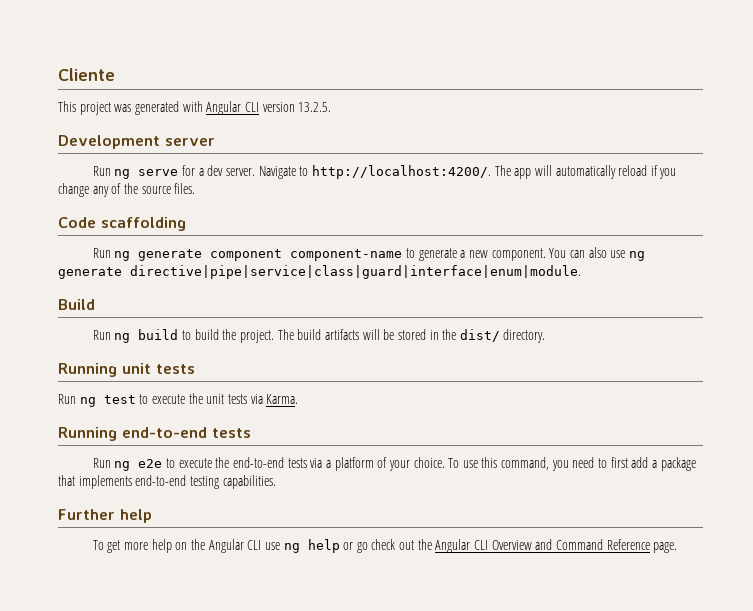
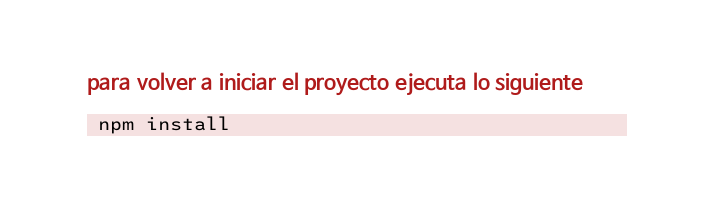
- Cliente
- This project was generated with Angular CLI version 13.2.5.
- Development server
- Run ng serve for a dev server. Navigate to http://localhost:4200/. The app will automatically reload if you change any of the source files.
- Code scaffolding
- Run ng generate component component-name to generate a new component. You can also use ng generate directive|pipe|service|class|guard|interface|enum|module.
- Build
- Run ng build to build the project. The build artifacts will be stored in the dist/ directory.
- Running unit tests
- Run ng test to execute the unit tests via Karma.
- Running end-to-end tests
- Run ng e2e to execute the end-to-end tests via a platform of your choice. To use this command, you need to first add a package that implements end-to-end testing capabilities.
- Further help
- To get more help on the Angular CLI use ng help or go check out the Angular CLI Overview and Command Reference page.
+ para volver a iniciar el proyecto ejecuta lo siguiente
+ npm install

